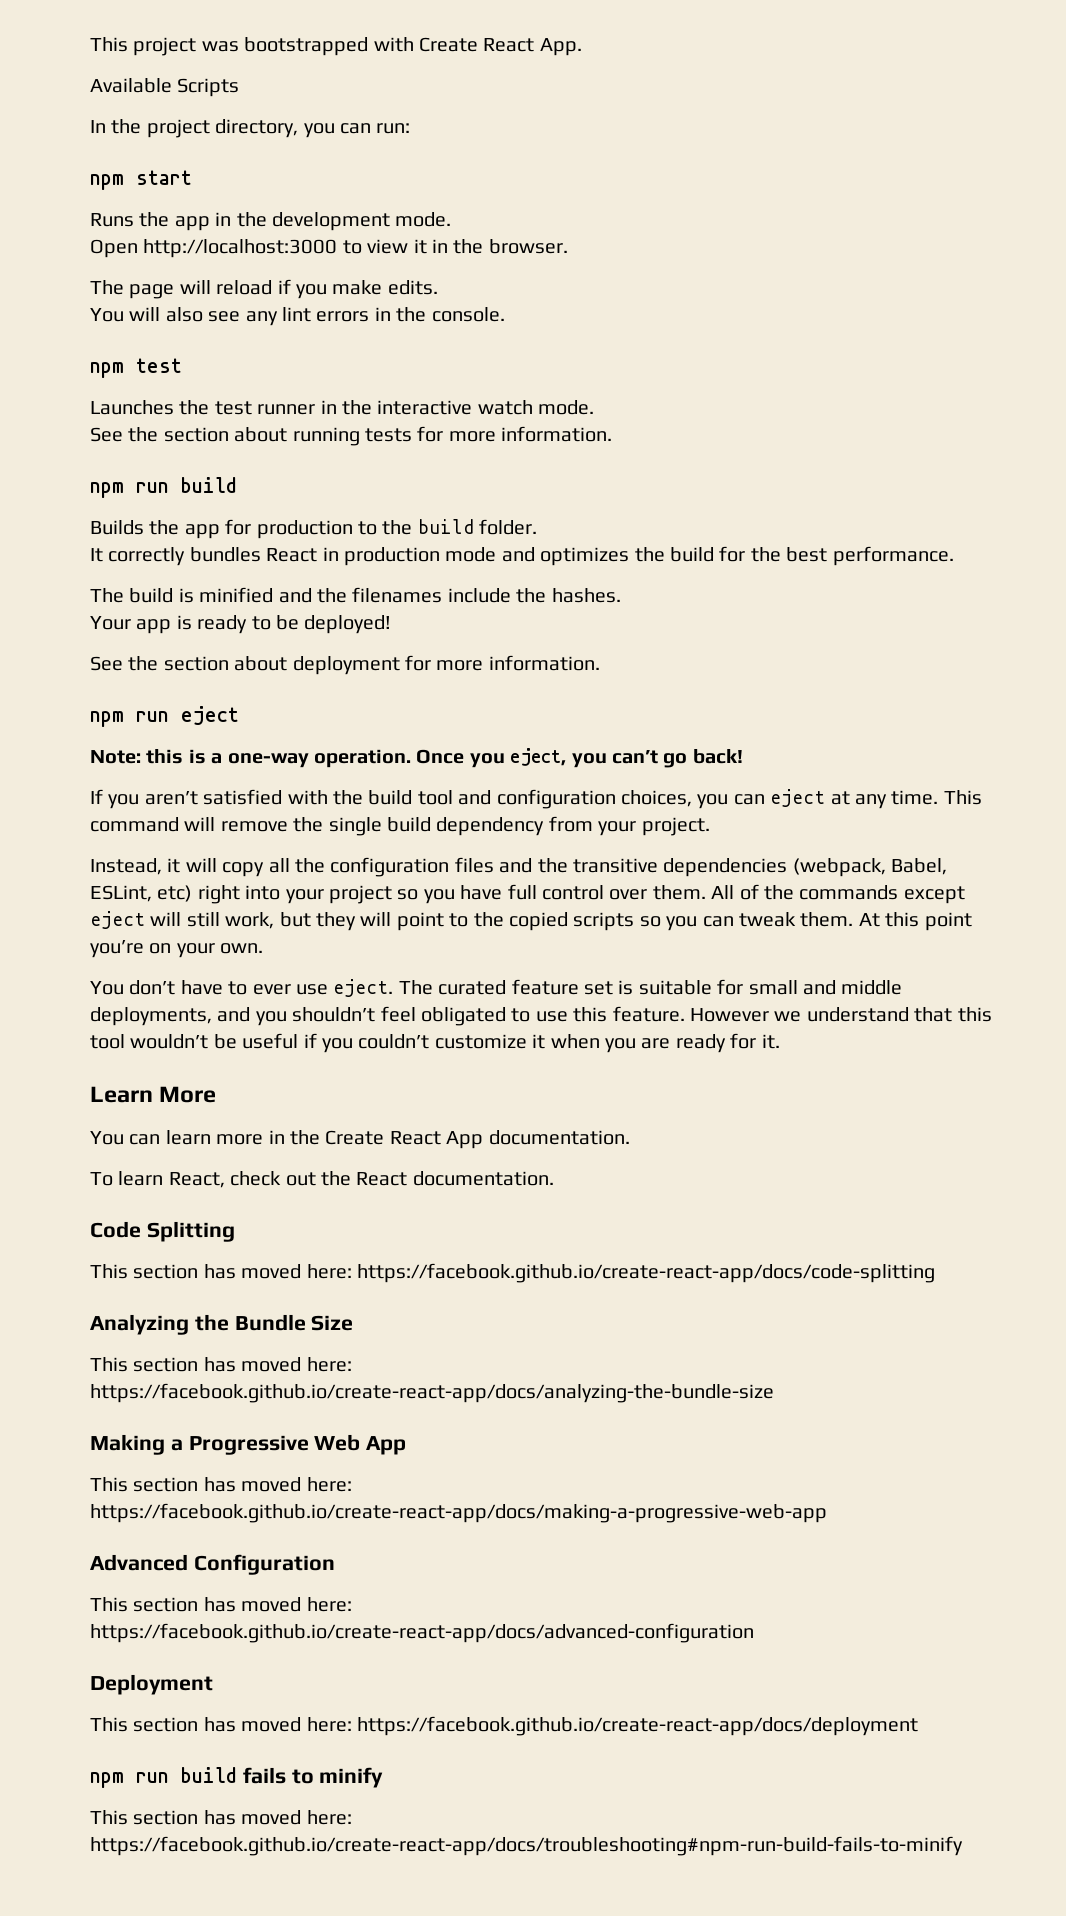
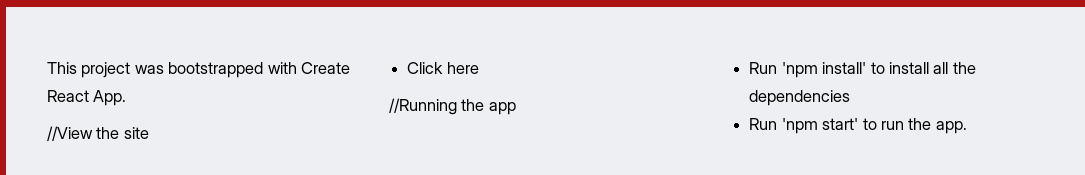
- Available Scripts
- In the project directory, you can run:
- npm start
- Runs the app in the development mode.
- Open http://localhost:3000 to view it in the browser.
- The page will reload if you make edits.
- You will also see any lint errors in the console.
- npm test
- Launches the test runner in the interactive watch mode.
- See the section about running tests for more information.
- npm run build
- Builds the app for production to the build folder.
- It correctly bundles React in production mode and optimizes the build for the best performance.
- The build is minified and the filenames include the hashes.
- Your app is ready to be deployed!
- See the section about deployment for more information.
- npm run eject
- Note: this is a one-way operation. Once you eject, you can’t go back!
- If you aren’t satisfied with the build tool and configuration choices, you can eject at any time. This command will remove the single build dependency from your project.
- Instead, it will copy all the configuration files and the transitive dependencies (webpack, Babel, ESLint, etc) right into your project so you have full control over them. All of the commands except eject will still work, but they will point to the copied scripts so you can tweak them. At this point you’re on your own.
- You don’t have to ever use eject. The curated feature set is suitable for small and middle deployments, and you shouldn’t feel obligated to use this feature. However we understand that this tool wouldn’t be useful if you couldn’t customize it when you are ready for it.
- Learn More
- You can learn more in the Create React App documentation.
- To learn React, check out the React documentation.
- Code Splitting
- This section has moved here: https://facebook.github.io/create-react-app/docs/code-splitting
- Analyzing the Bundle Size
- This section has moved here: https://facebook.github.io/create-react-app/docs/analyzing-the-bundle-size
- Making a Progressive Web App
- This section has moved here: https://facebook.github.io/create-react-app/docs/making-a-progressive-web-app
- Advanced Configuration
- This section has moved here: https://facebook.github.io/create-react-app/docs/advanced-configuration
- Deployment
- This section has moved here: https://facebook.github.io/create-react-app/docs/deployment
- npm run build fails to minify
- This section has moved here: https://facebook.github.io/create-react-app/docs/troubleshooting#npm-run-build-fails-to-minify
+ //View the site
+ Click here
+ //Running the app
+ Run 'npm install' to install all the dependencies
+ Run 'npm start' to run the app.

